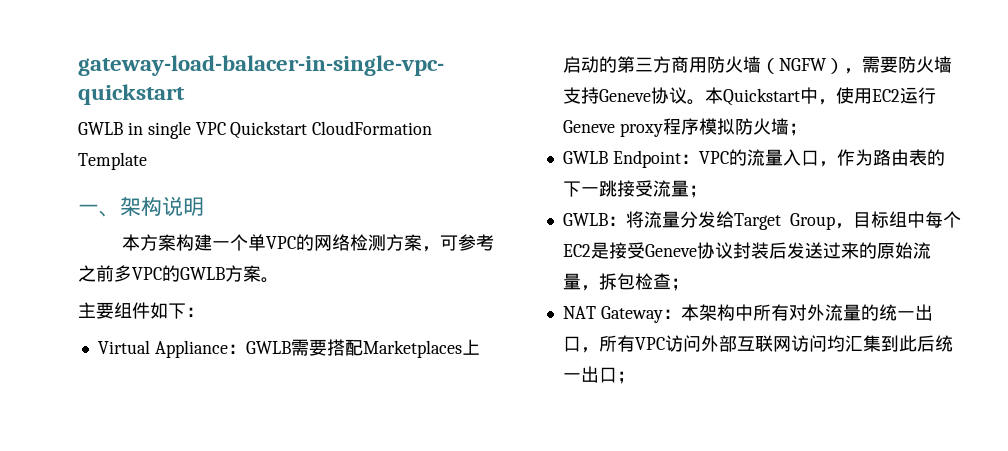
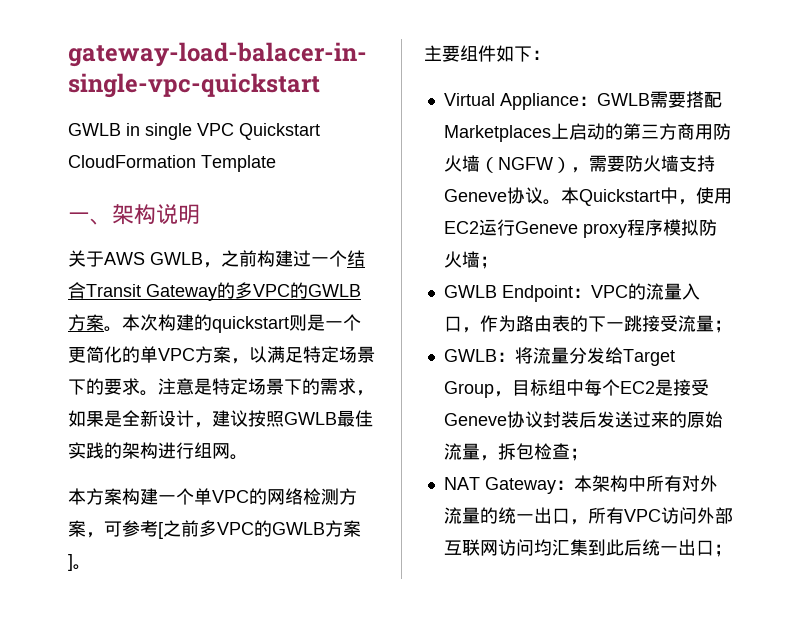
+ 关于AWS GWLB，之前构建过一个结合Transit Gateway的多VPC的GWLB方案。本次构建的quickstart则是一个更简化的单VPC方案，以满足特定场景下的要求。注意是特定场景下的需求，如果是全新设计，建议按照GWLB最佳实践的架构进行组网。
- 本方案构建一个单VPC的网络检测方案，可参考之前多VPC的GWLB方案。
+ 本方案构建一个单VPC的网络检测方案，可参考[之前多VPC的GWLB方案]。

